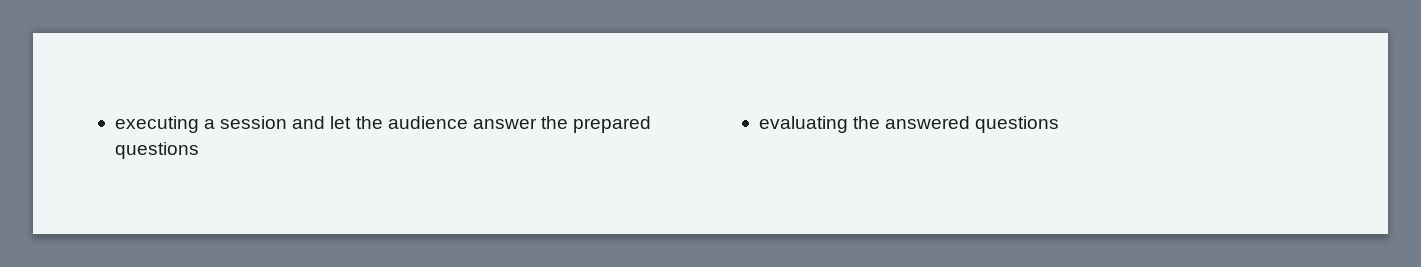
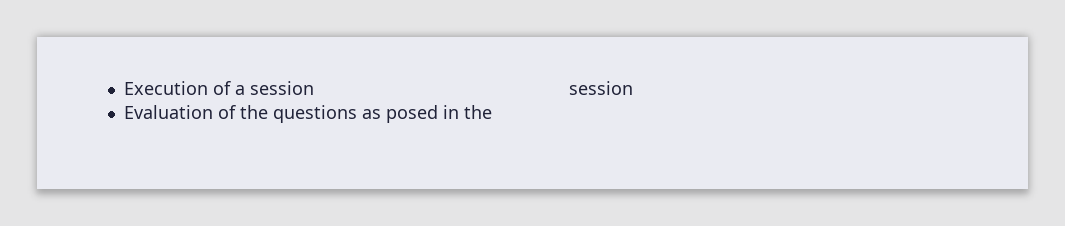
- executing a session and let the audience answer the prepared questions
- evaluating the answered questions
+ Execution of a session
+ Evaluation of the questions as posed in the session

